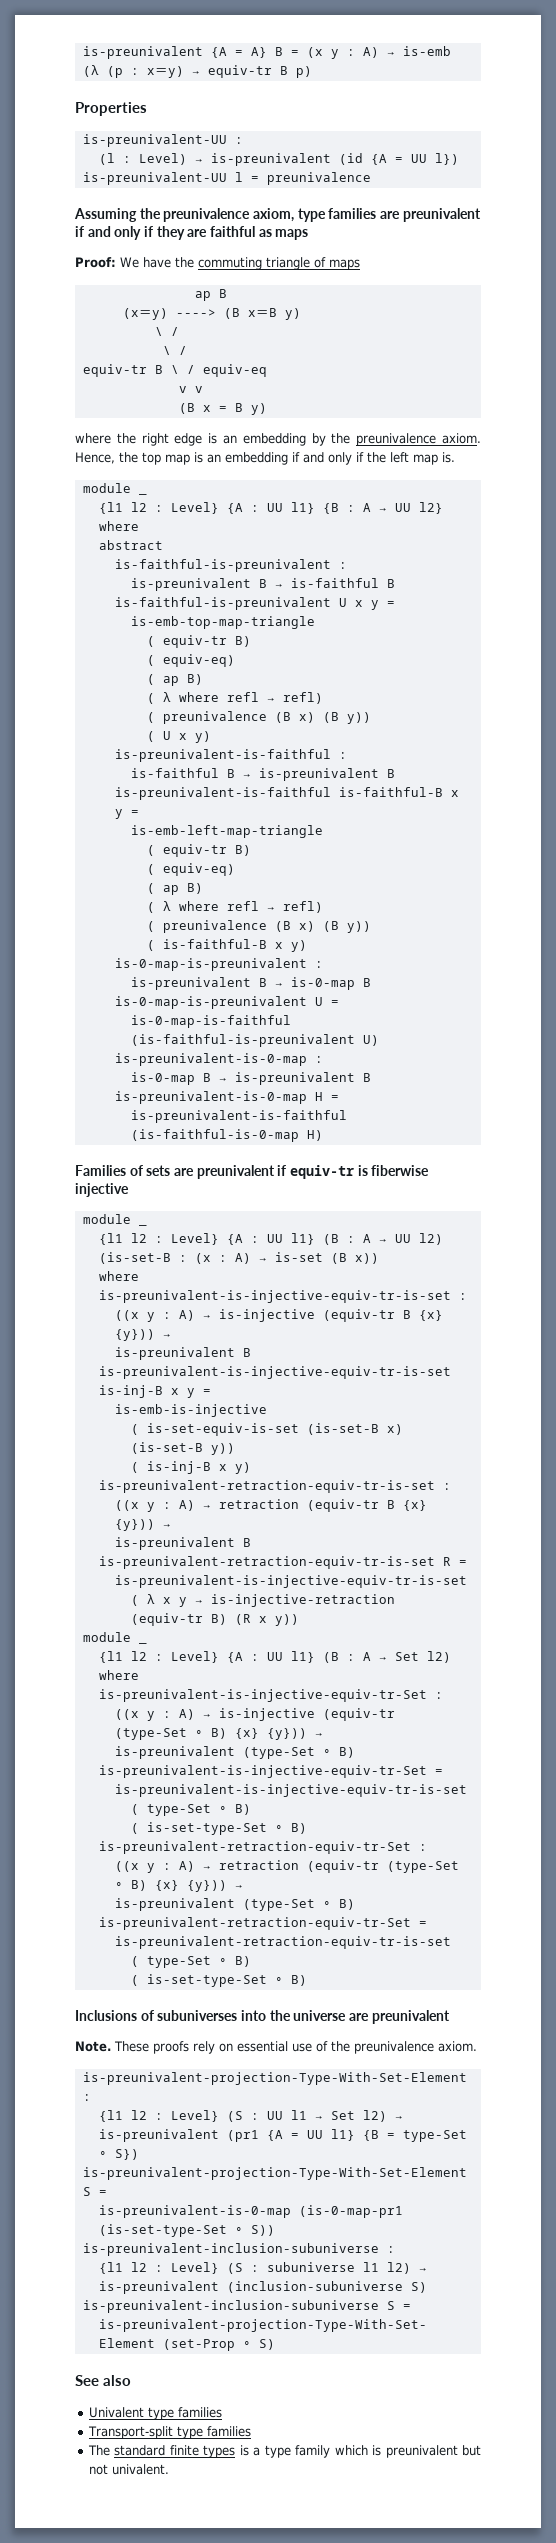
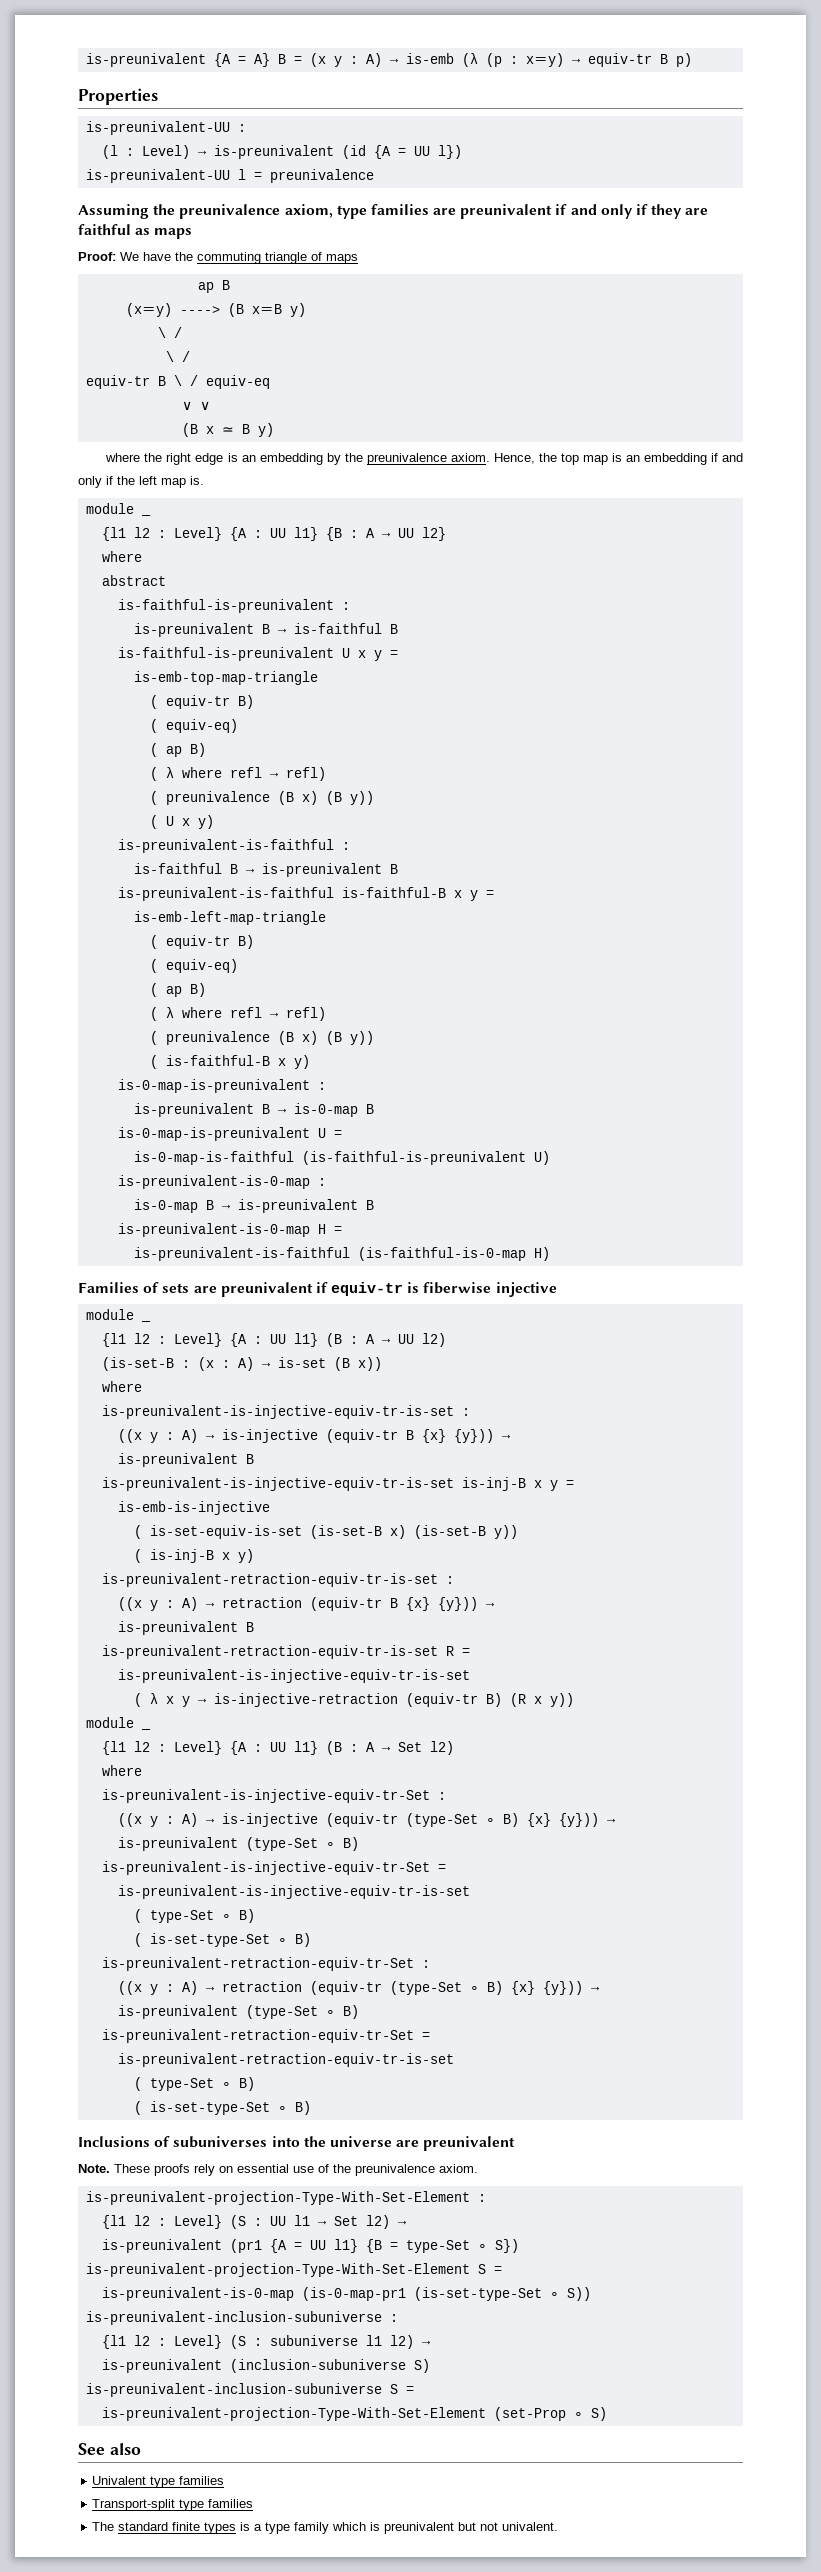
- v v
+ ∨ ∨

